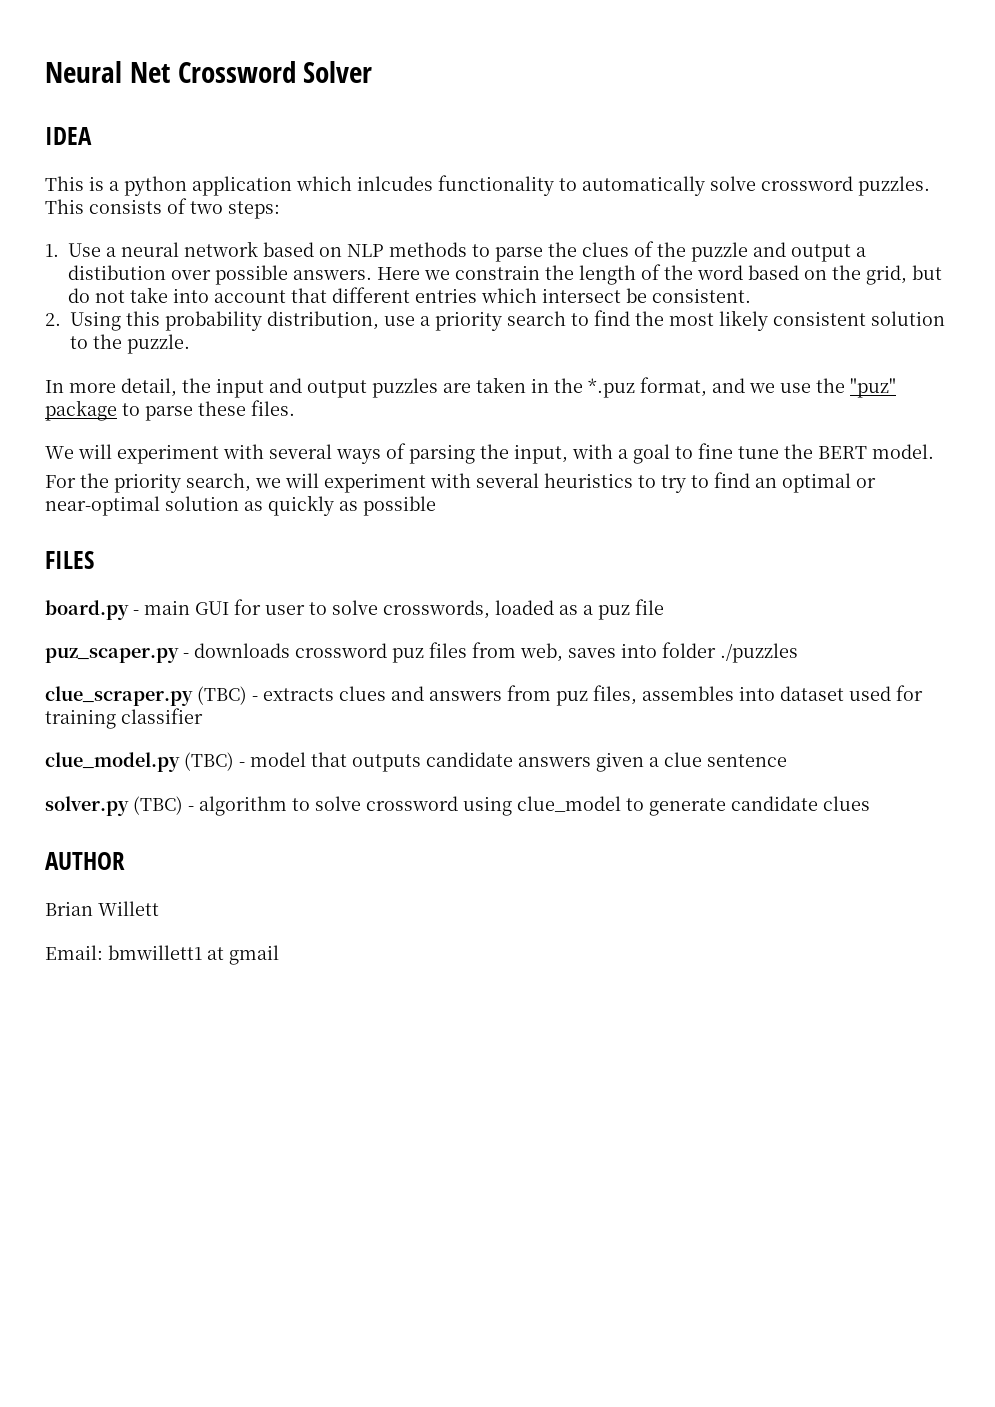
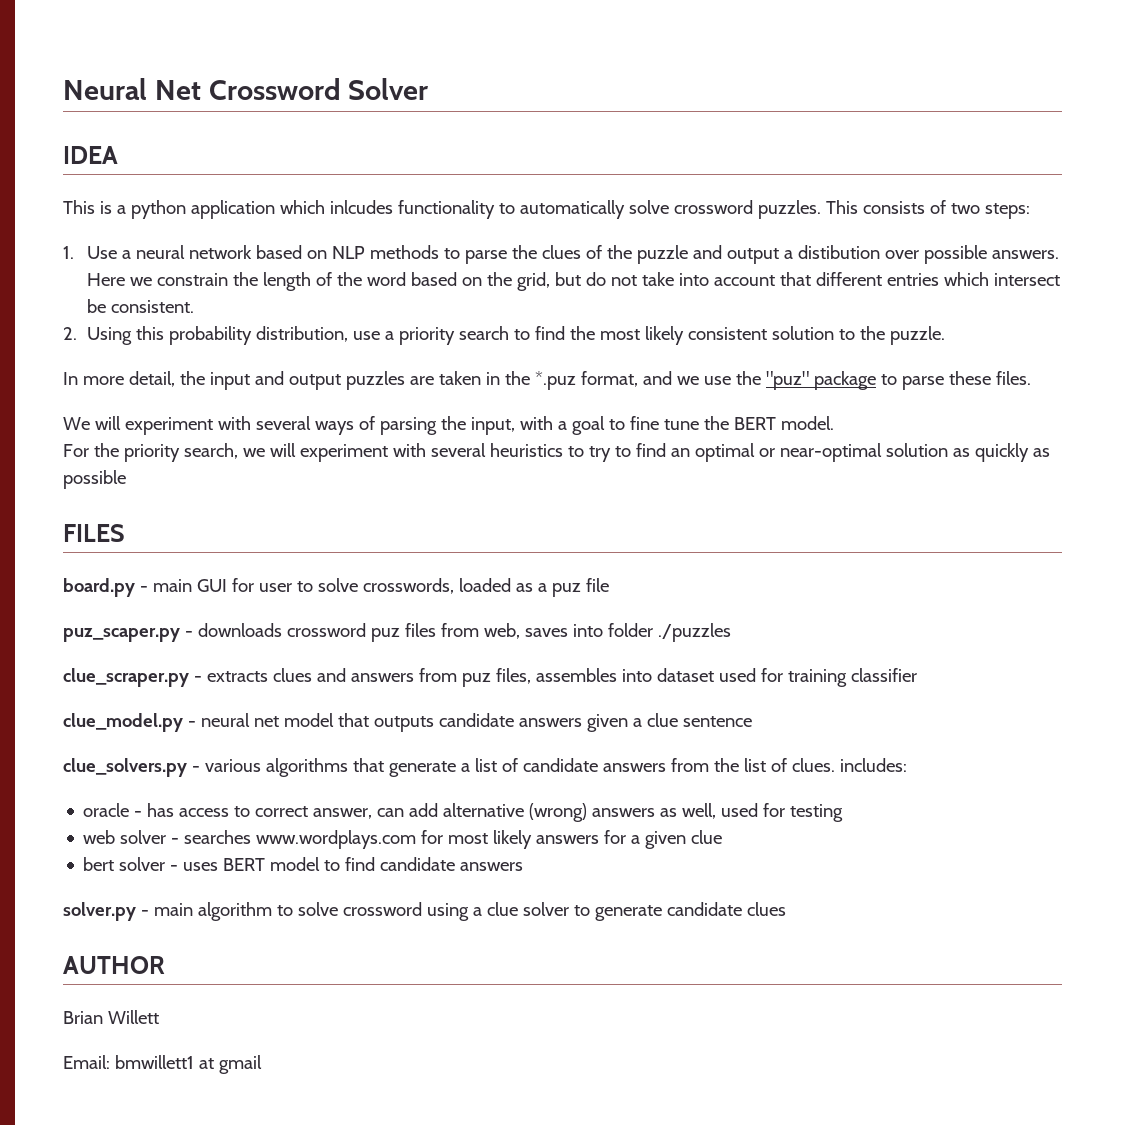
- clue_scraper.py (TBC) - extracts clues and answers from puz files, assembles into dataset used for training classifier
+ clue_scraper.py - extracts clues and answers from puz files, assembles into dataset used for training classifier
- clue_model.py (TBC) - model that outputs candidate answers given a clue sentence
+ clue_model.py - neural net model that outputs candidate answers given a clue sentence
+ clue_solvers.py - various algorithms that generate a list of candidate answers from the list of clues. includes:
+ oracle - has access to correct answer, can add alternative (wrong) answers as well, used for testing
+ web solver - searches www.wordplays.com for most likely answers for a given clue
+ bert solver - uses BERT model to find candidate answers
- solver.py (TBC) - algorithm to solve crossword using clue_model to generate candidate clues
+ solver.py - main algorithm to solve crossword using a clue solver to generate candidate clues

